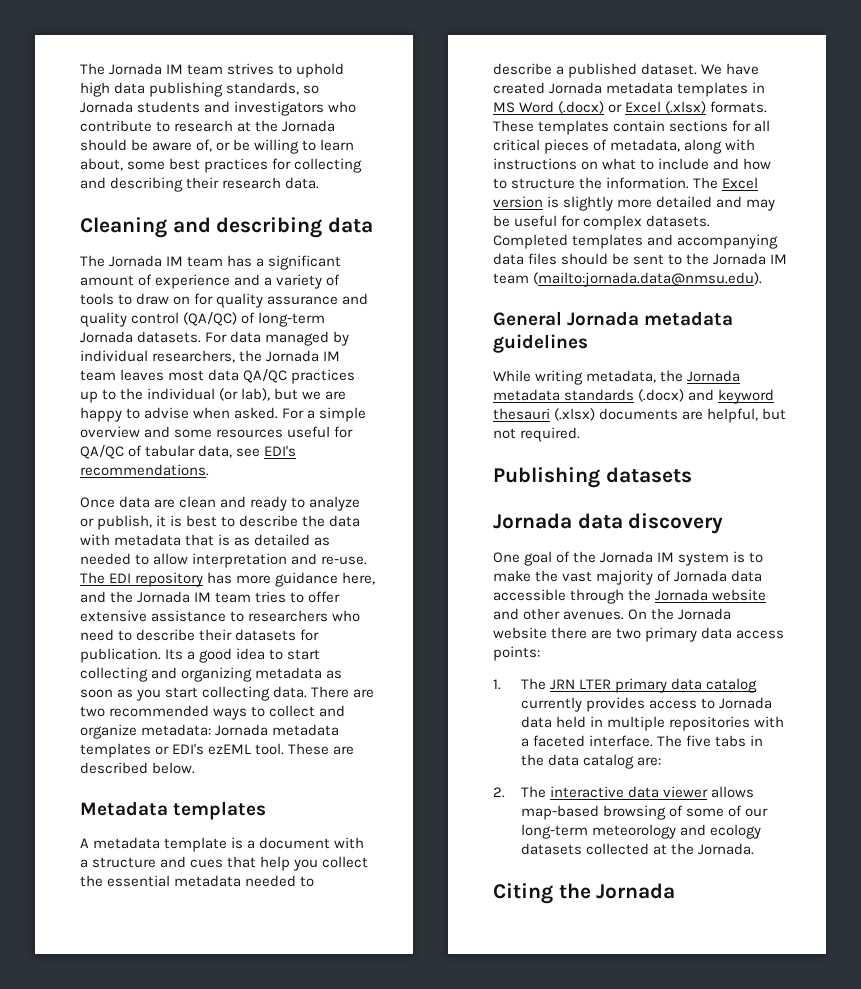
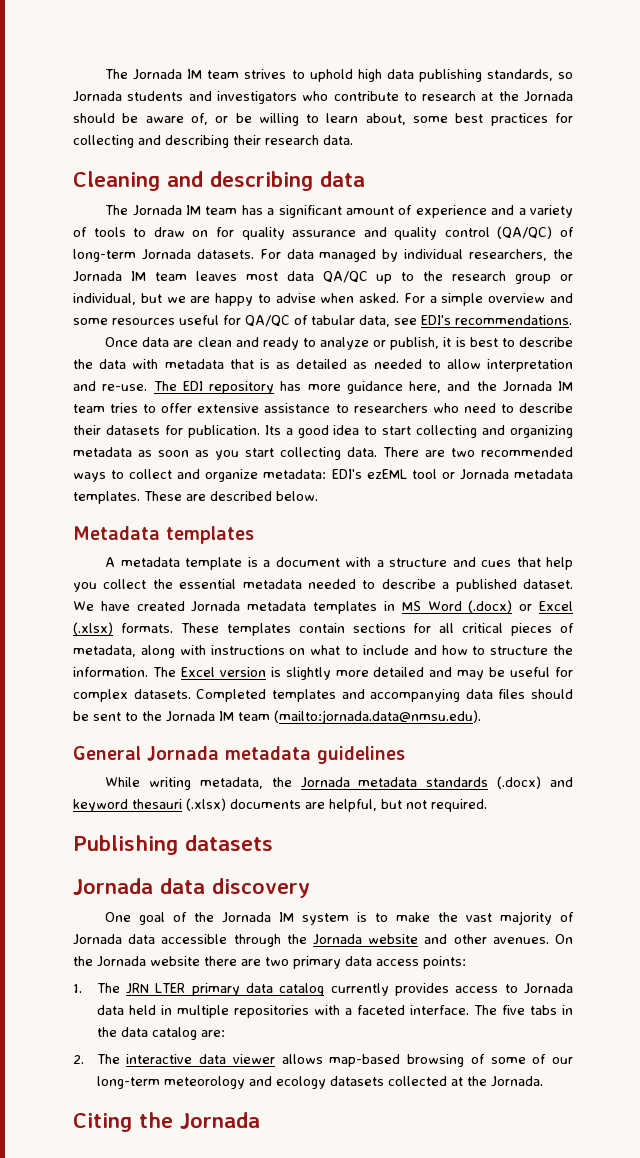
- For data managed by individual researchers, the Jornada IM team leaves most data QA/QC practices up to the individual (or lab), but we are happy to advise when asked.
+ For data managed by individual researchers, the Jornada IM team leaves most data QA/QC up to the research group or individual, but we are happy to advise when asked.
- There are two recommended ways to collect and organize metadata: Jornada metadata templates or EDI's ezEML tool.
+ There are two recommended ways to collect and organize metadata: EDI's ezEML tool or Jornada metadata templates.

